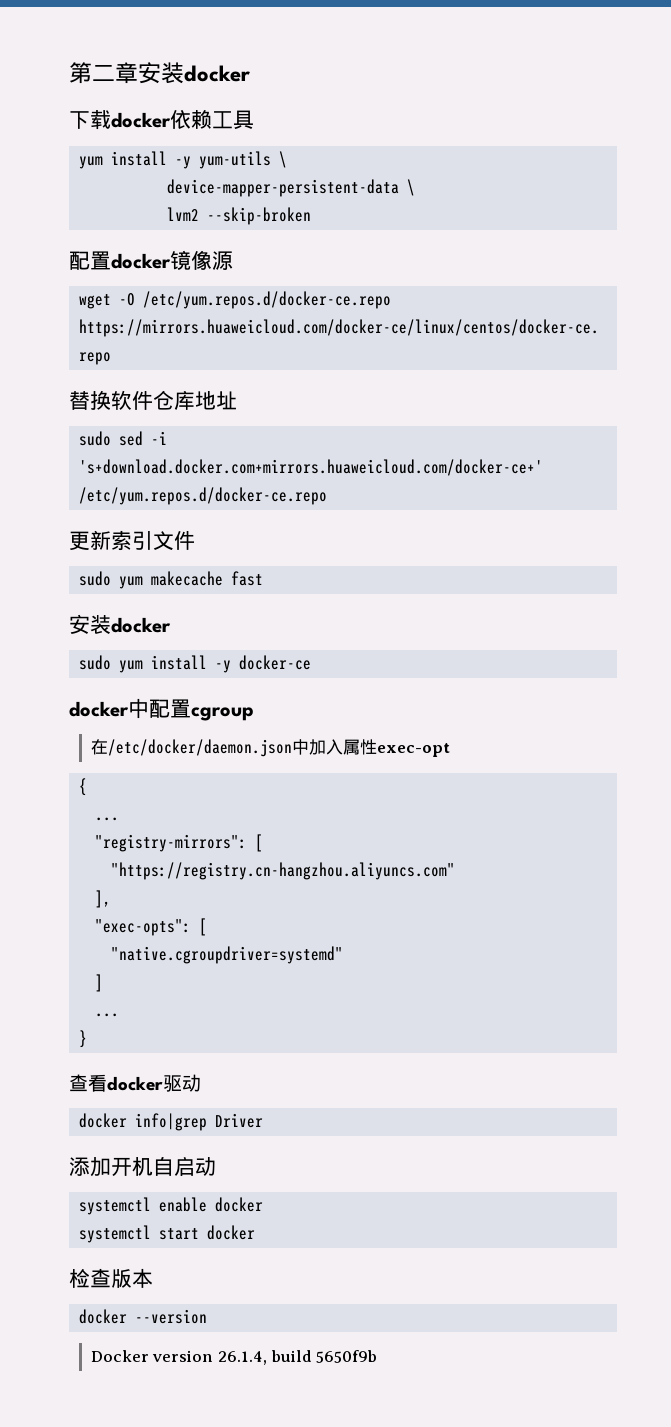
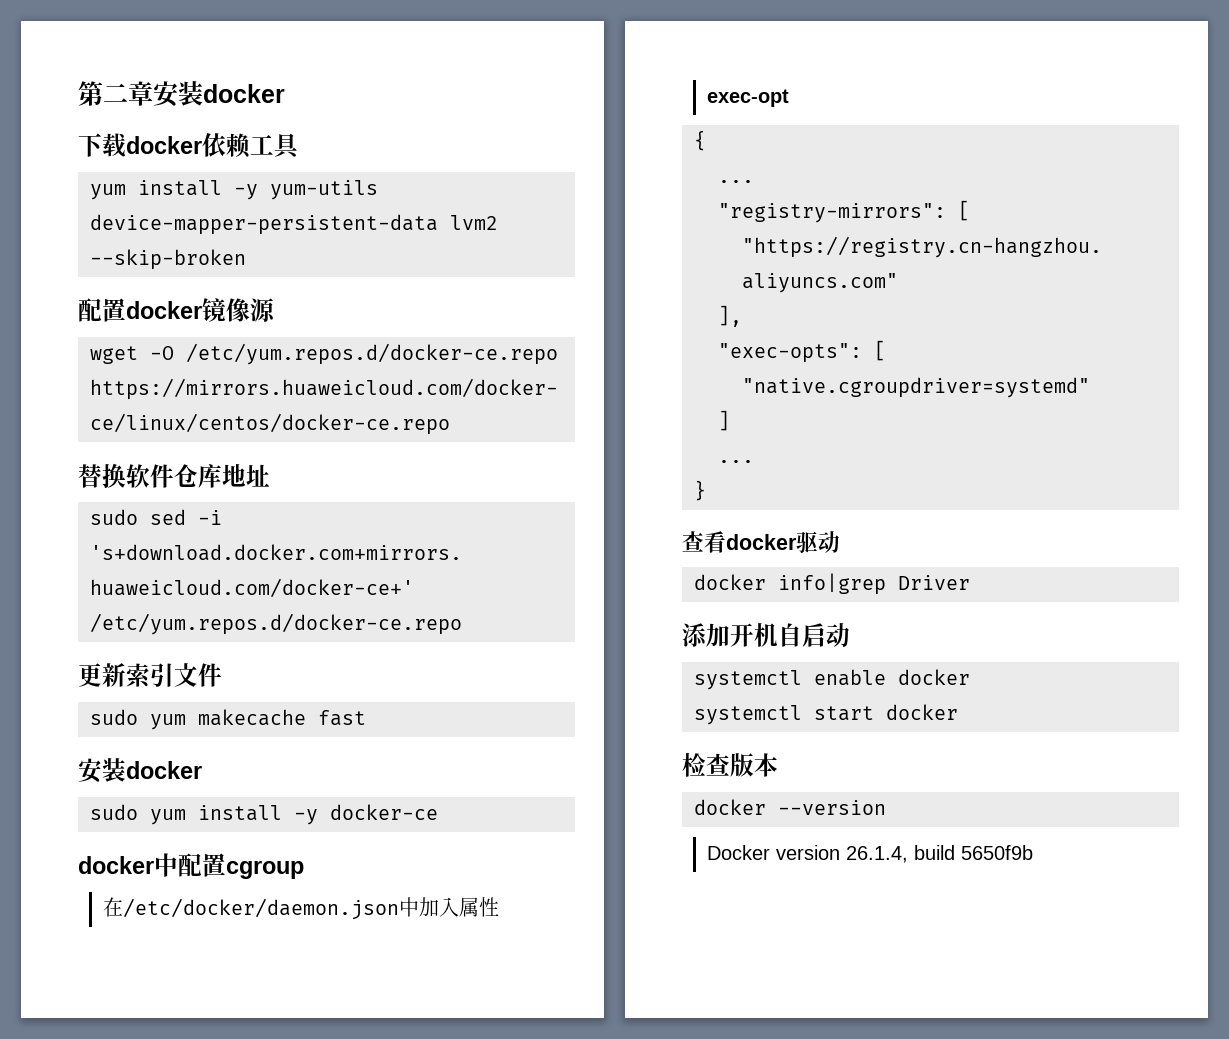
- yum install -y yum-utils \
- device-mapper-persistent-data \
- lvm2 --skip-broken
+ yum install -y yum-utils device-mapper-persistent-data lvm2 --skip-broken

